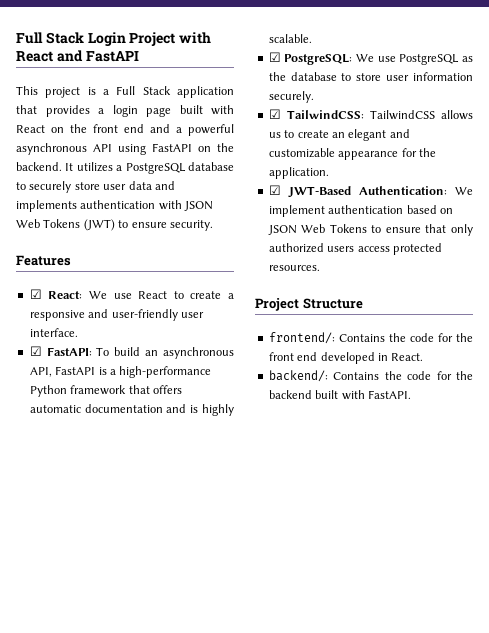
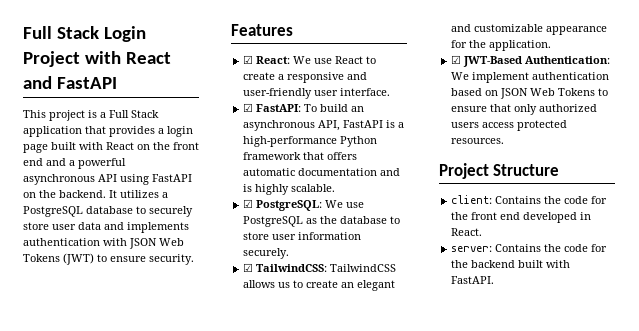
- frontend/: Contains the code for the front end developed in React.
+ client: Contains the code for the front end developed in React.
- backend/: Contains the code for the backend built with FastAPI.
+ server: Contains the code for the backend built with FastAPI.

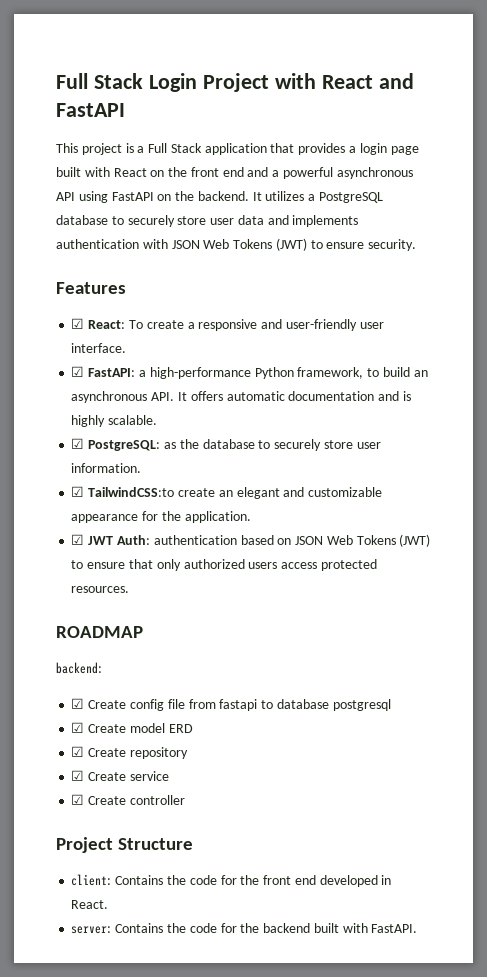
- ☑ React: We use React to create a responsive and user-friendly user interface.
+ ☑ React: To create a responsive and user-friendly user interface.
- ☑ FastAPI: To build an asynchronous API, FastAPI is a high-performance Python framework that offers automatic documentation and is highly scalable.
+ ☑ FastAPI: a high-performance Python framework, to build an asynchronous API. It offers automatic documentation and is highly scalable.
- ☑ PostgreSQL: We use PostgreSQL as the database to store user information securely.
- ☑ TailwindCSS: TailwindCSS allows us to create an elegant and customizable appearance for the application.
+ ☑ PostgreSQL: as the database to securely store user information.
+ ☑ TailwindCSS:to create an elegant and customizable appearance for the application.
- ☑ JWT-Based Authentication: We implement authentication based on JSON Web Tokens to ensure that only authorized users access protected resources.
+ ☑ JWT Auth: authentication based on JSON Web Tokens (JWT) to ensure that only authorized users access protected resources.
+ ROADMAP
+ backend:
+ ☑ Create config file from fastapi to database postgresql
+ ☑ Create model ERD
+ ☑ Create repository
+ ☑ Create service
+ ☑ Create controller

